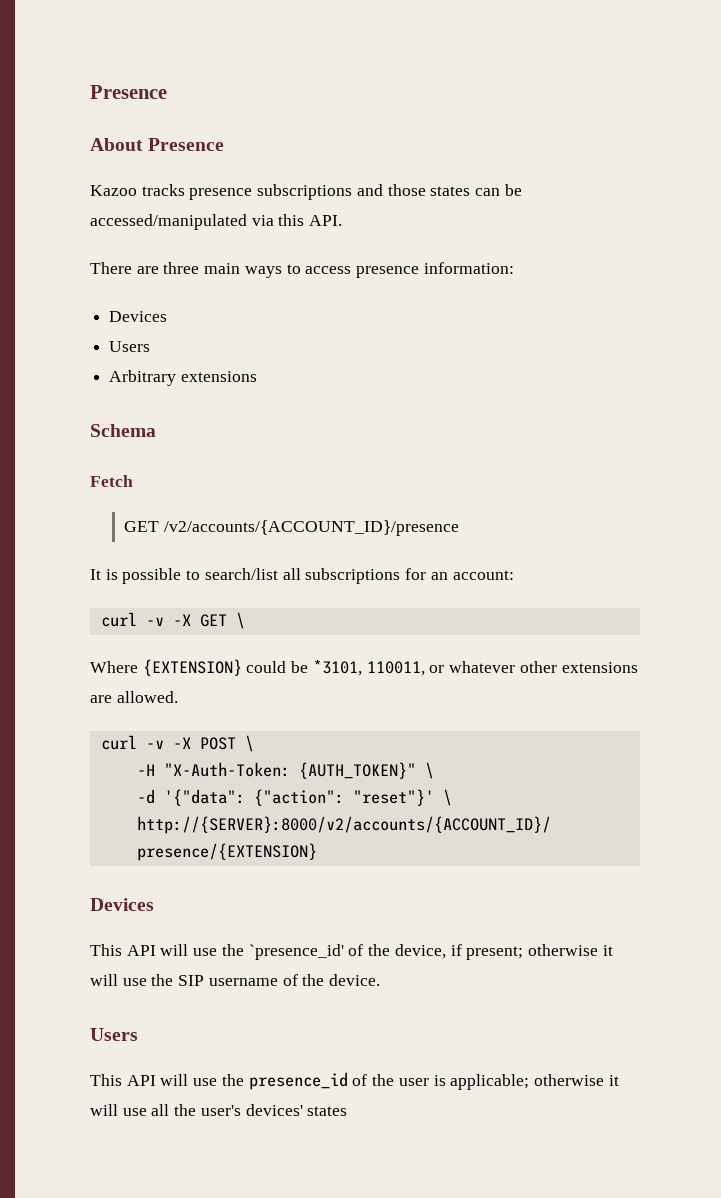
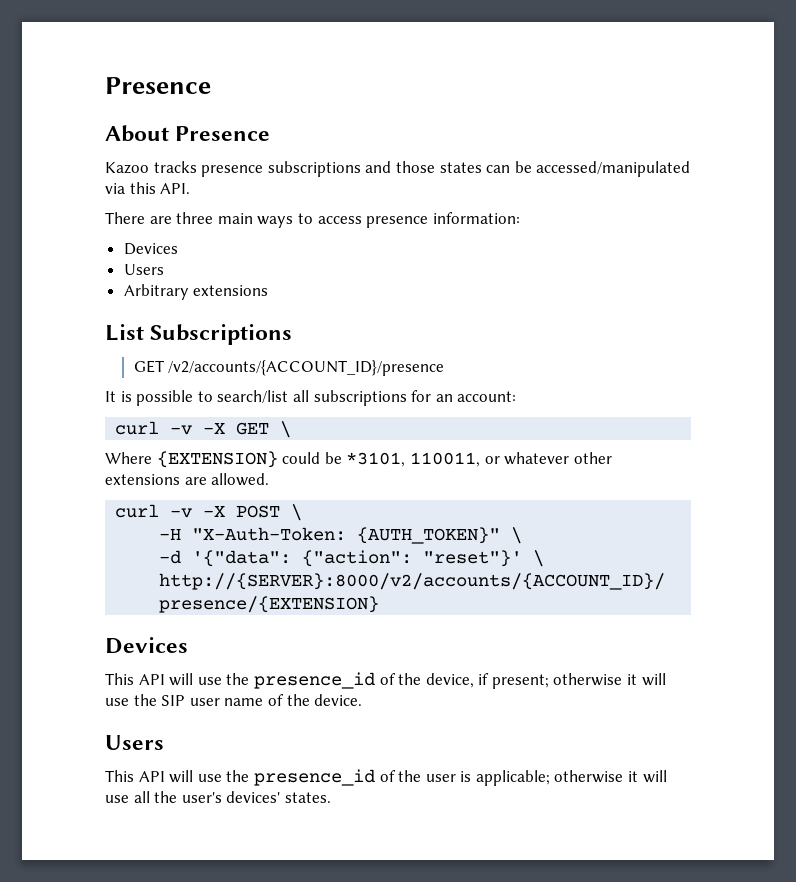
- Schema
- Fetch
+ List Subscriptions
- This API will use the `presence_id' of the device, if present; otherwise it will use the SIP username of the device.
+ This API will use the presence_id of the device, if present; otherwise it will use the SIP user name of the device.
- This API will use the presence_id of the user is applicable; otherwise it will use all the user's devices' states
+ This API will use the presence_id of the user is applicable; otherwise it will use all the user's devices' states.

